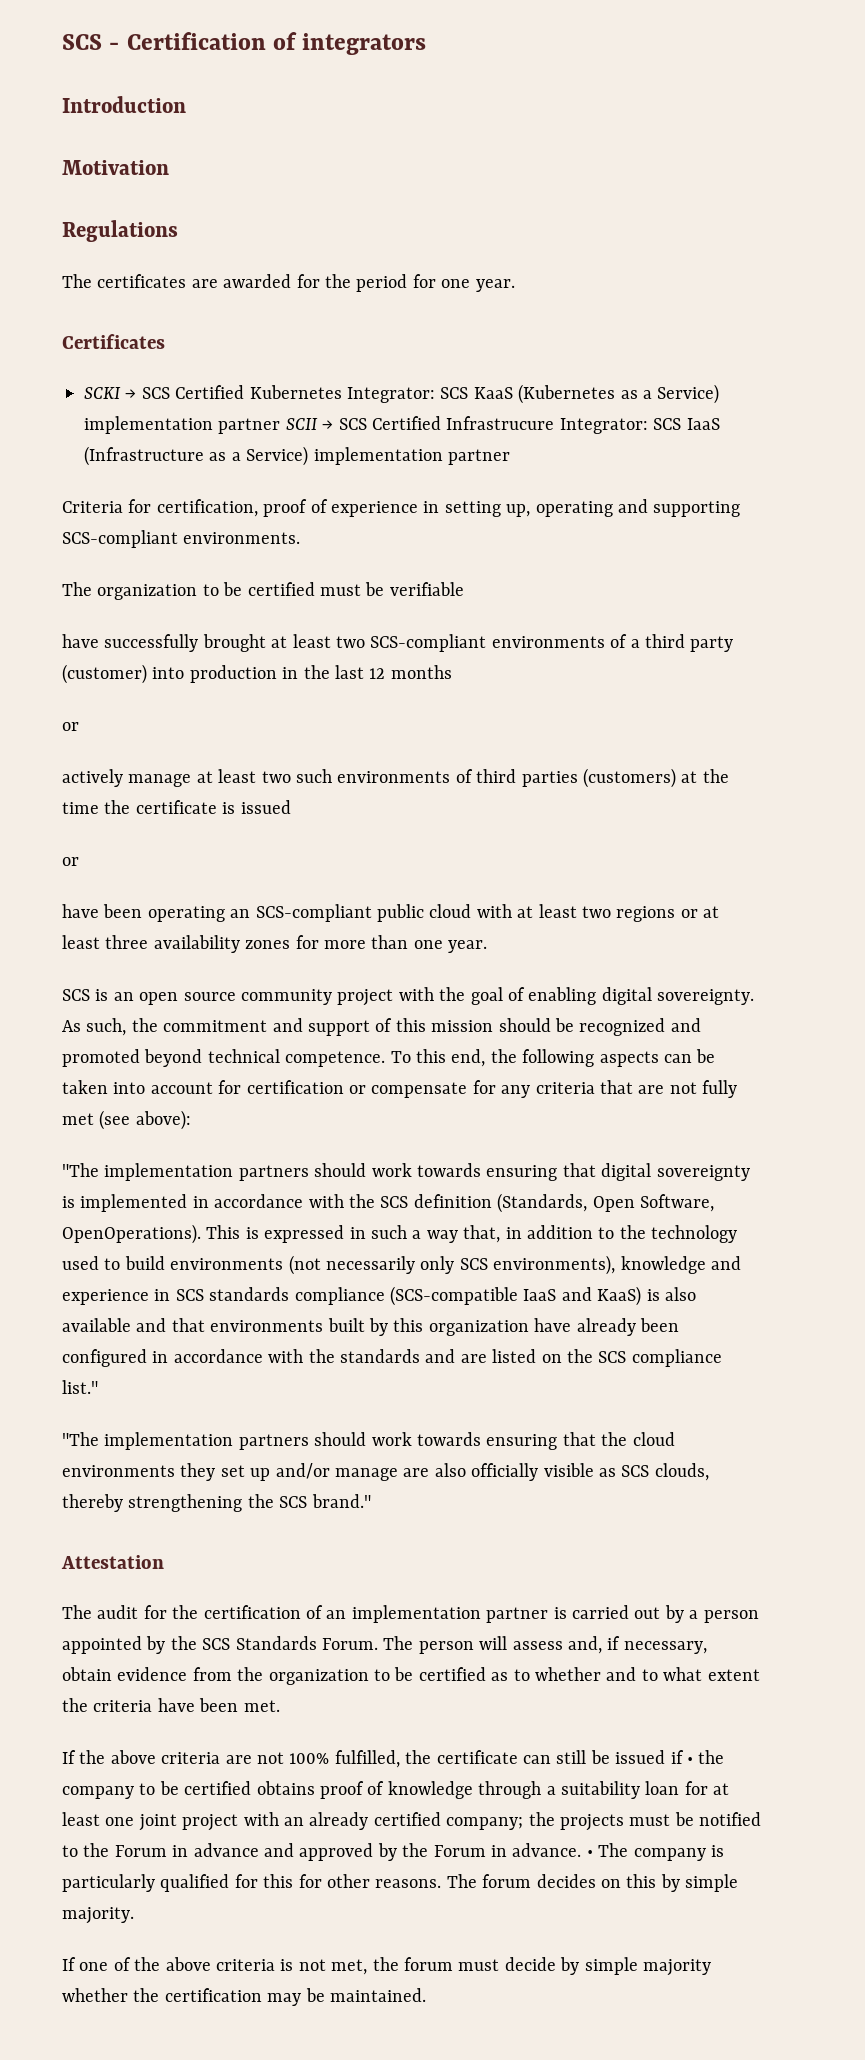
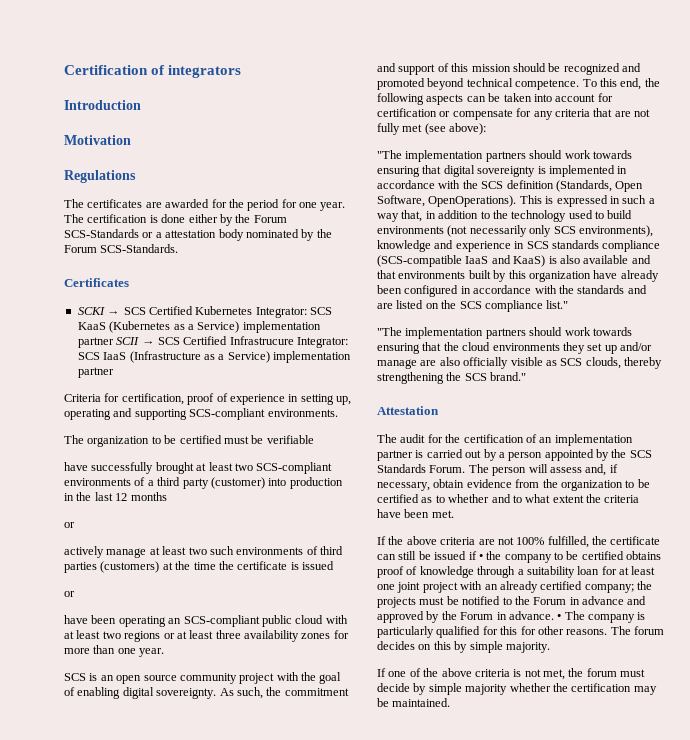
- SCS - Certification of integrators
+ Certification of integrators
+ The certification is done either by the Forum SCS-Standards or a attestation body nominated by the Forum SCS-Standards.

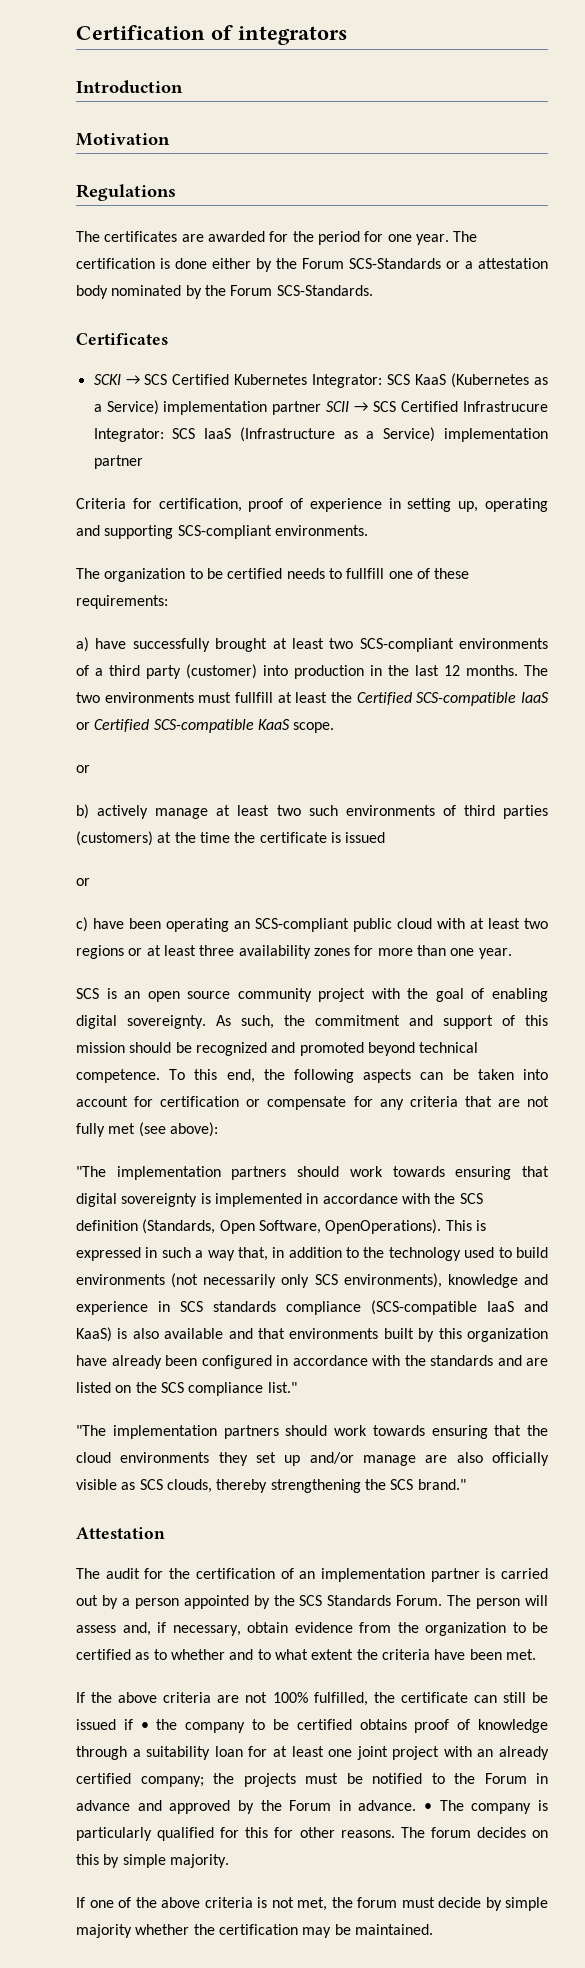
- The organization to be certified must be verifiable
- have successfully brought at least two SCS-compliant environments of a third party (customer) into production in the last 12 months
+ The organization to be certified needs to fullfill one of these requirements:
+ a) have successfully brought at least two SCS-compliant environments of a third party (customer) into production in the last 12 months. The two environments must fullfill at least the Certified SCS-compatible IaaS or Certified SCS-compatible KaaS scope.
  or
- actively manage at least two such environments of third parties (customers) at the time the certificate is issued
+ b) actively manage at least two such environments of third parties (customers) at the time the certificate is issued
- have been operating an SCS-compliant public cloud with at least two regions or at least three availability zones for more than one year.
+ c) have been operating an SCS-compliant public cloud with at least two regions or at least three availability zones for more than one year.

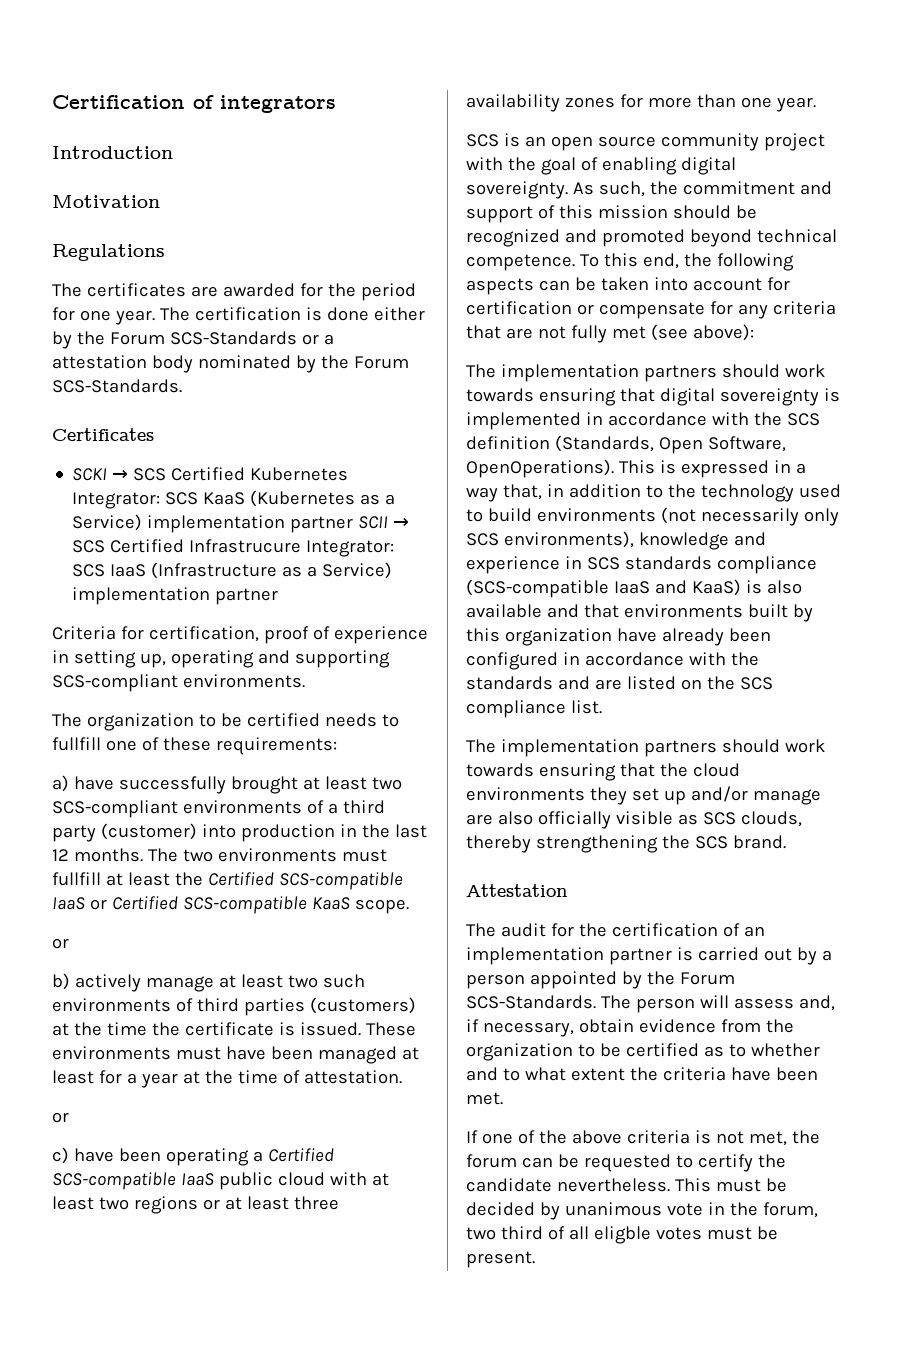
- b) actively manage at least two such environments of third parties (customers) at the time the certificate is issued
+ b) actively manage at least two such environments of third parties (customers) at the time the certificate is issued. These environments must have been managed at least for a year at the time of attestation.
- c) have been operating an SCS-compliant public cloud with at least two regions or at least three availability zones for more than one year.
+ c) have been operating a Certified SCS-compatible IaaS public cloud with at least two regions or at least three availability zones for more than one year.
- "The implementation partners should work towards ensuring that digital sovereignty is implemented in accordance with the SCS definition (Standards, Open Software, OpenOperations).
+ The implementation partners should work towards ensuring that digital sovereignty is implemented in accordance with the SCS definition (Standards, Open Software, OpenOperations).
- This is expressed in such a way that, in addition to the technology used to build environments (not necessarily only SCS environments), knowledge and experience in SCS standards compliance (SCS-compatible IaaS and KaaS) is also available and that environments built by this organization have already been configured in accordance with the standards and are listed on the SCS compliance list."
- "The implementation partners should work towards ensuring that the cloud environments they set up and/or manage are also officially visible as SCS clouds, thereby strengthening the SCS brand."
+ This is expressed in a way that, in addition to the technology used to build environments (not necessarily only SCS environments), knowledge and experience in SCS standards compliance (SCS-compatible IaaS and KaaS) is also available and that environments built by this organization have already been configured in accordance with the standards and are listed on the SCS compliance list.
+ The implementation partners should work towards ensuring that the cloud environments they set up and/or manage are also officially visible as SCS clouds, thereby strengthening the SCS brand.
- The audit for the certification of an implementation partner is carried out by a person appointed by the SCS Standards Forum.
+ The audit for the certification of an implementation partner is carried out by a person appointed by the Forum SCS-Standards.
- If the above criteria are not 100% fulfilled, the certificate can still be issued if • the company to be certified obtains proof of knowledge through a suitability loan for at least one joint project with an already certified company; the projects must be notified to the Forum in advance and approved by the Forum in advance. • The company is particularly qualified for this for other reasons. The forum decides on this by simple majority.
- If one of the above criteria is not met, the forum must decide by simple majority whether the certification may be maintained.
+ If one of the above criteria is not met, the forum can be requested to certify the candidate nevertheless. This must be decided by unanimous vote in the forum, two third of all eligble votes must be present.

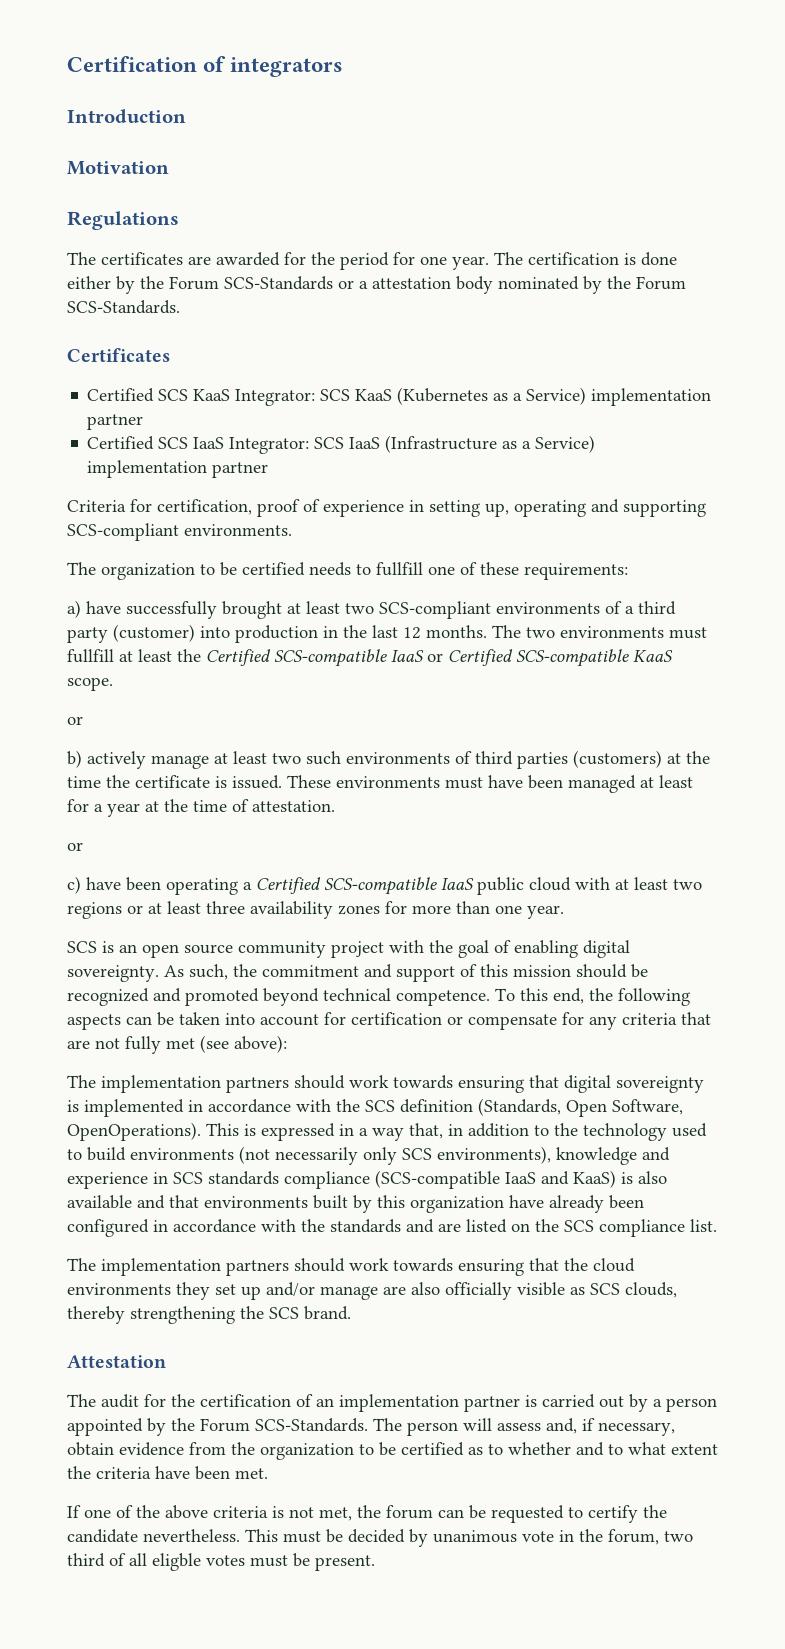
- SCKI → SCS Certified Kubernetes Integrator: SCS KaaS (Kubernetes as a Service) implementation partner SCII → SCS Certified Infrastrucure Integrator: SCS IaaS (Infrastructure as a Service) implementation partner
+ Certified SCS KaaS Integrator: SCS KaaS (Kubernetes as a Service) implementation partner
+ Certified SCS IaaS Integrator: SCS IaaS (Infrastructure as a Service) implementation partner

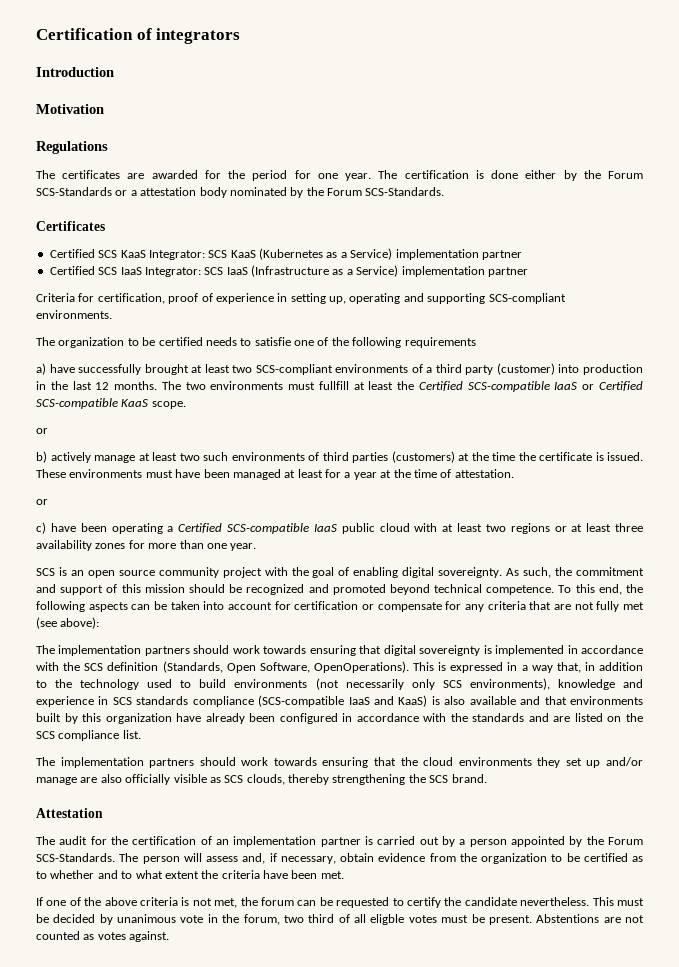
- The organization to be certified needs to fullfill one of these requirements:
+ The organization to be certified needs to satisfie one of the following requirements
+ Abstentions are not counted as votes against.

